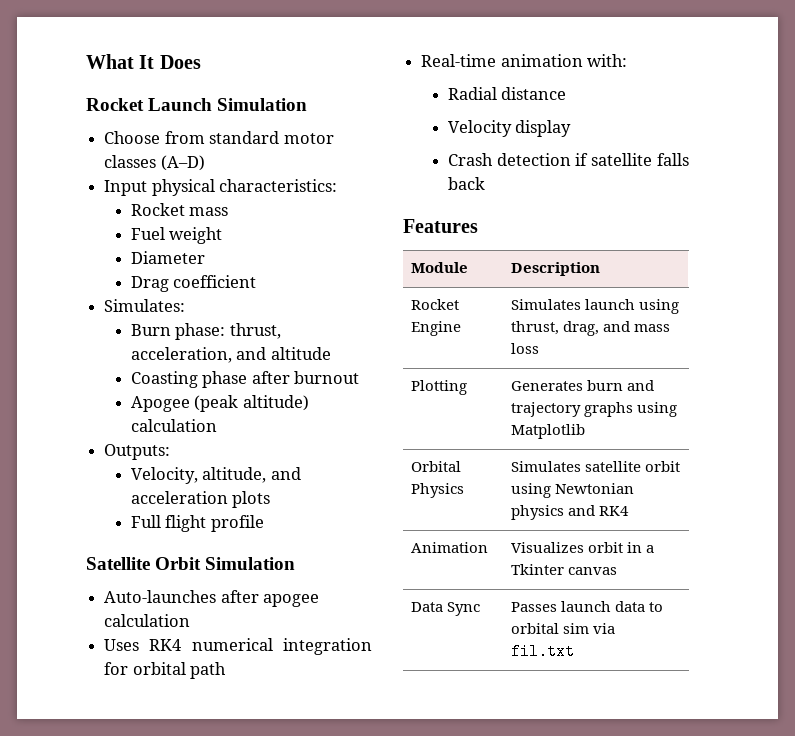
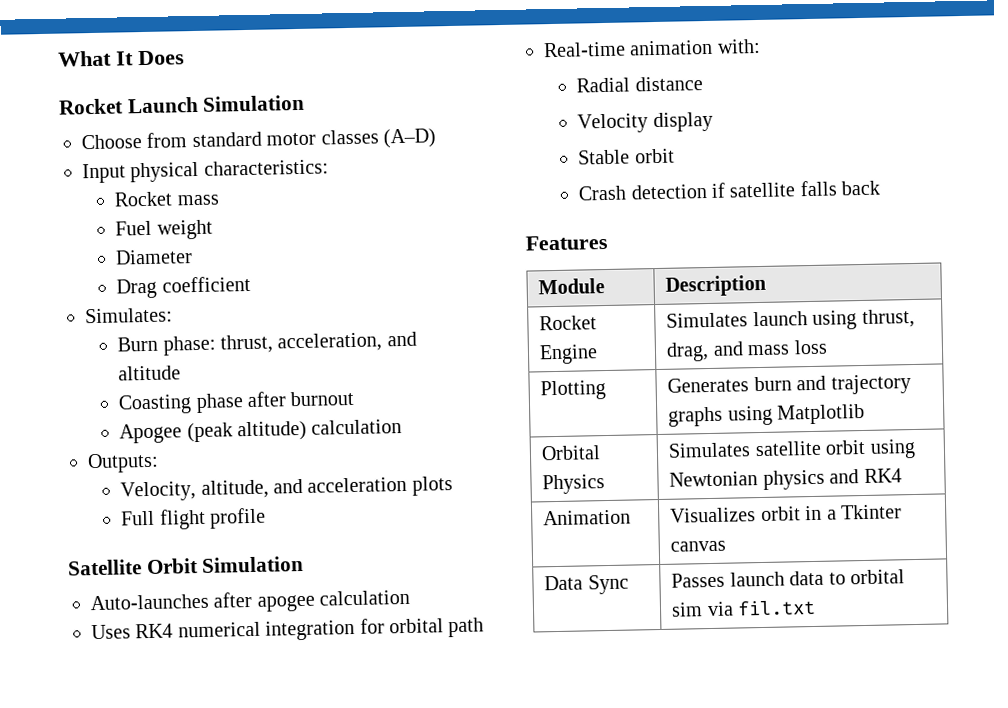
+ Stable orbit

